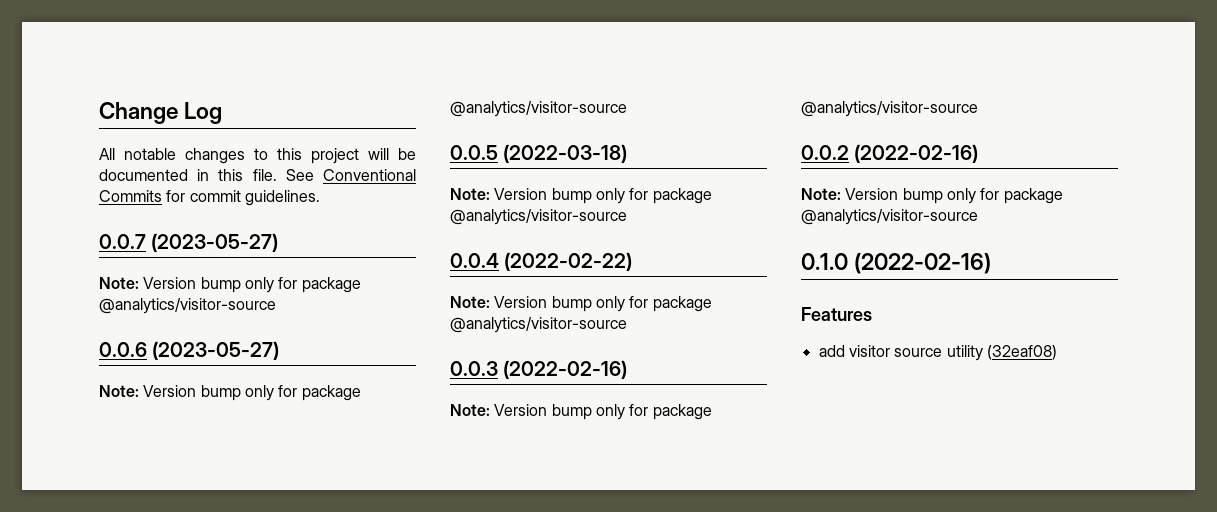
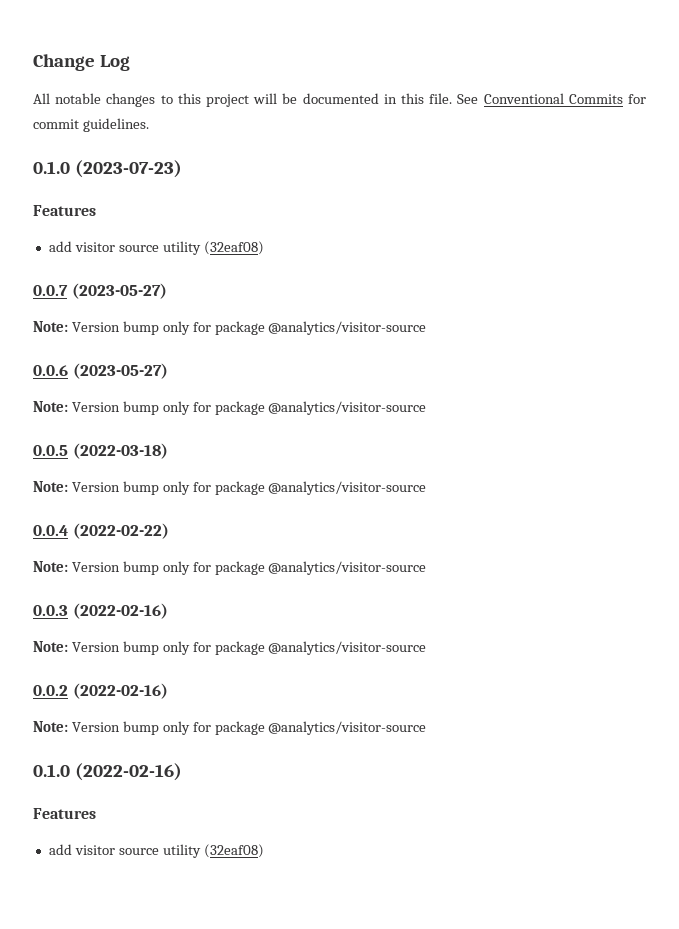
+ 0.1.0 (2023-07-23)
+ Features
+ add visitor source utility (32eaf08)

